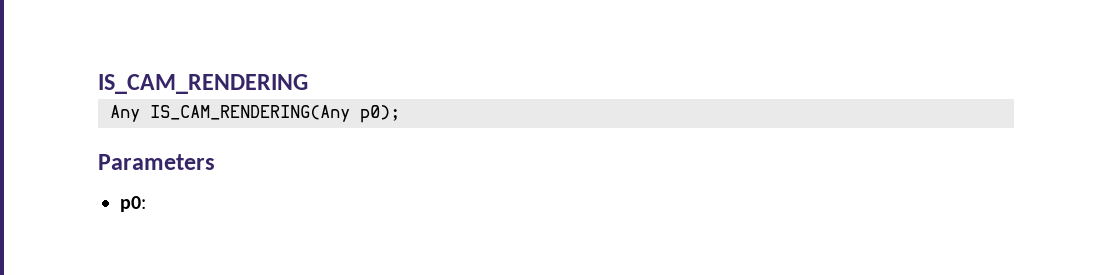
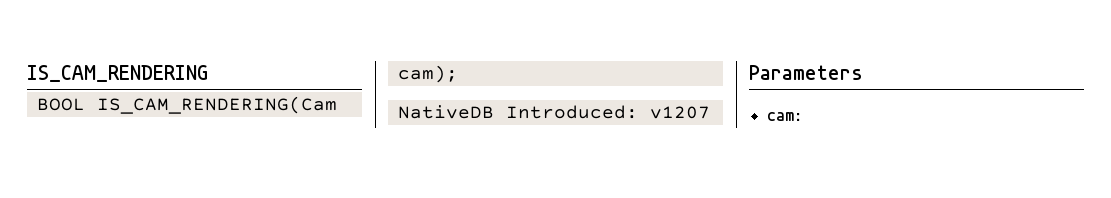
- Any IS_CAM_RENDERING(Any p0);
+ BOOL IS_CAM_RENDERING(Cam cam);
+ NativeDB Introduced: v1207
- p0:
+ cam:

